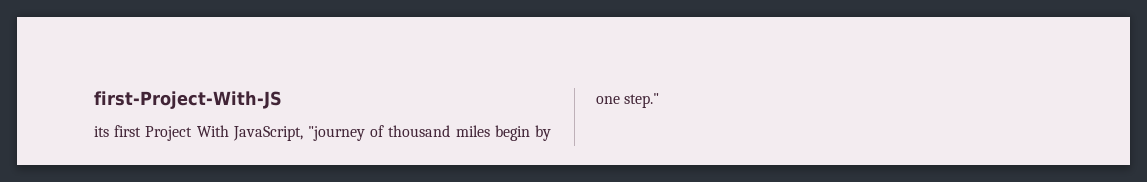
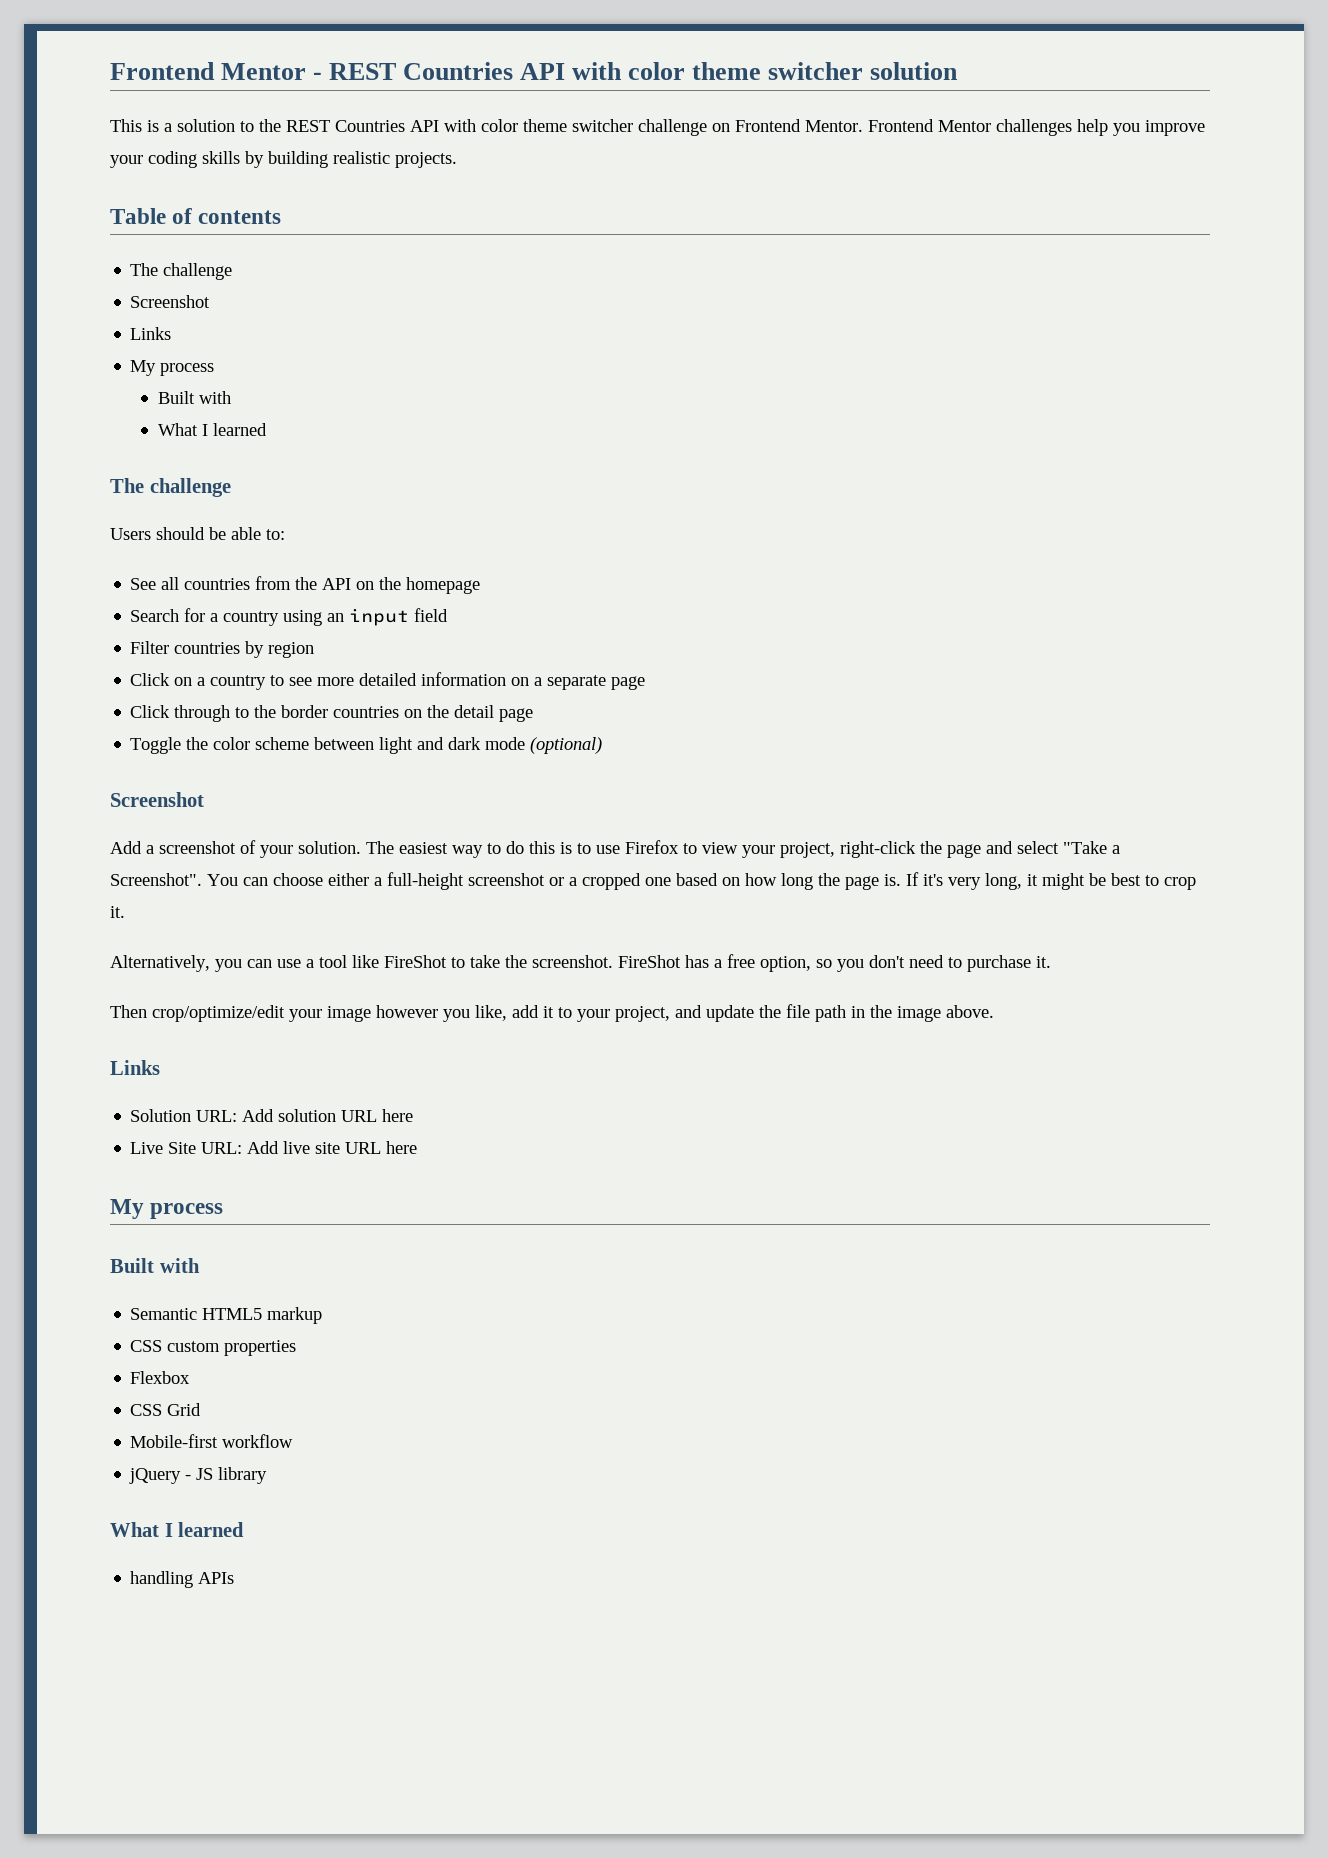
- first-Project-With-JS
- its first Project With JavaScript, "journey of thousand miles begin by one step."
+ Frontend Mentor - REST Countries API with color theme switcher solution
+ This is a solution to the REST Countries API with color theme switcher challenge on Frontend Mentor. Frontend Mentor challenges help you improve your coding skills by building realistic projects.
+ Table of contents
+ The challenge
+ Screenshot
+ Links
+ My process
+ Built with
+ What I learned
+ The challenge
+ Users should be able to:
+ See all countries from the API on the homepage
+ Search for a country using an input field
+ Filter countries by region
+ Click on a country to see more detailed information on a separate page
+ Click through to the border countries on the detail page
+ Toggle the color scheme between light and dark mode (optional)
+ Screenshot
+ Add a screenshot of your solution. The easiest way to do this is to use Firefox to view your project, right-click the page and select "Take a Screenshot". You can choose either a full-height screenshot or a cropped one based on how long the page is. If it's very long, it might be best to crop it.
+ Alternatively, you can use a tool like FireShot to take the screenshot. FireShot has a free option, so you don't need to purchase it.
+ Then crop/optimize/edit your image however you like, add it to your project, and update the file path in the image above.
+ Links
+ Solution URL: Add solution URL here
+ Live Site URL: Add live site URL here
+ My process
+ Built with
+ Semantic HTML5 markup
+ CSS custom properties
+ Flexbox
+ CSS Grid
+ Mobile-first workflow
+ jQuery - JS library
+ What I learned
+ handling APIs

